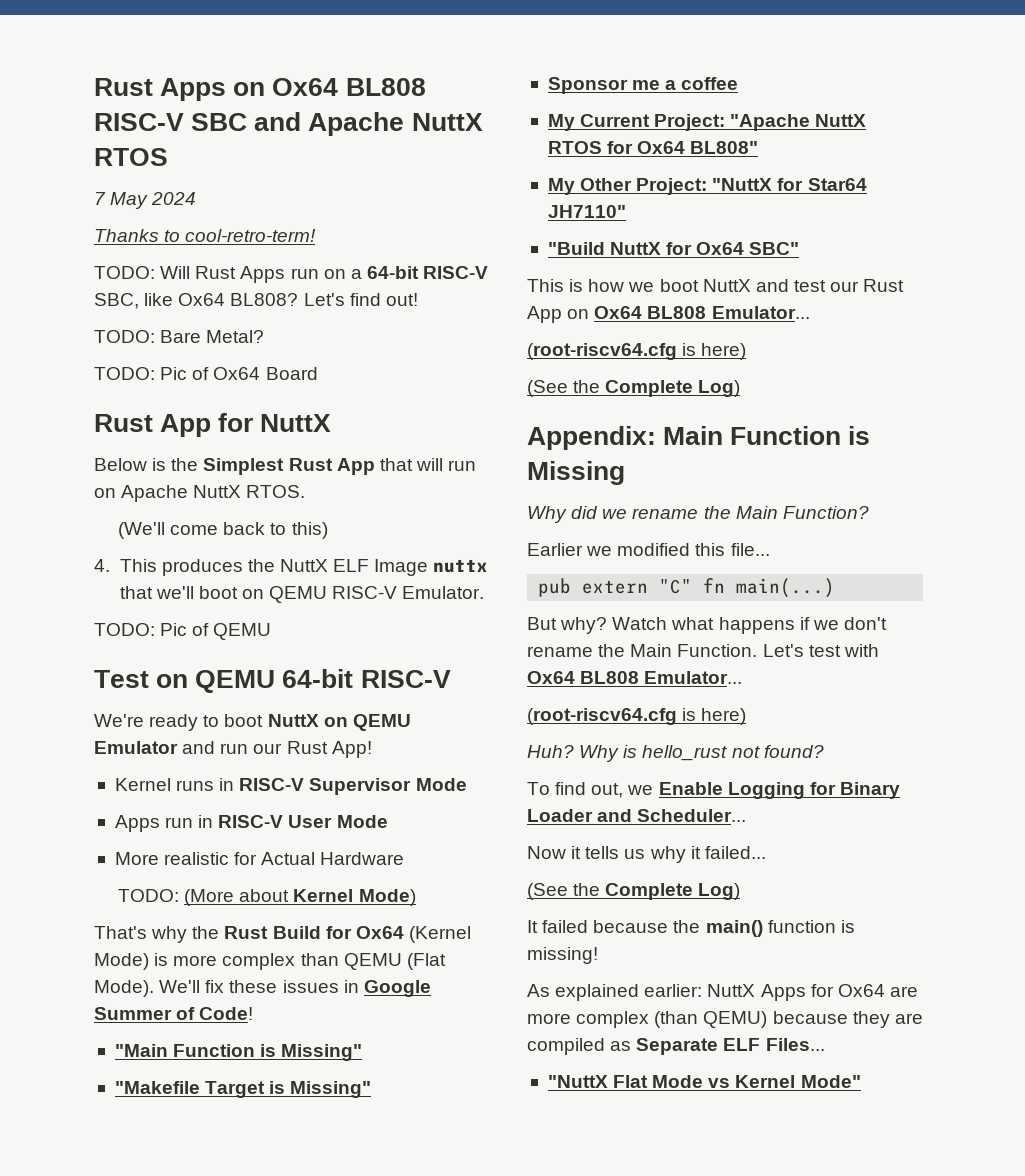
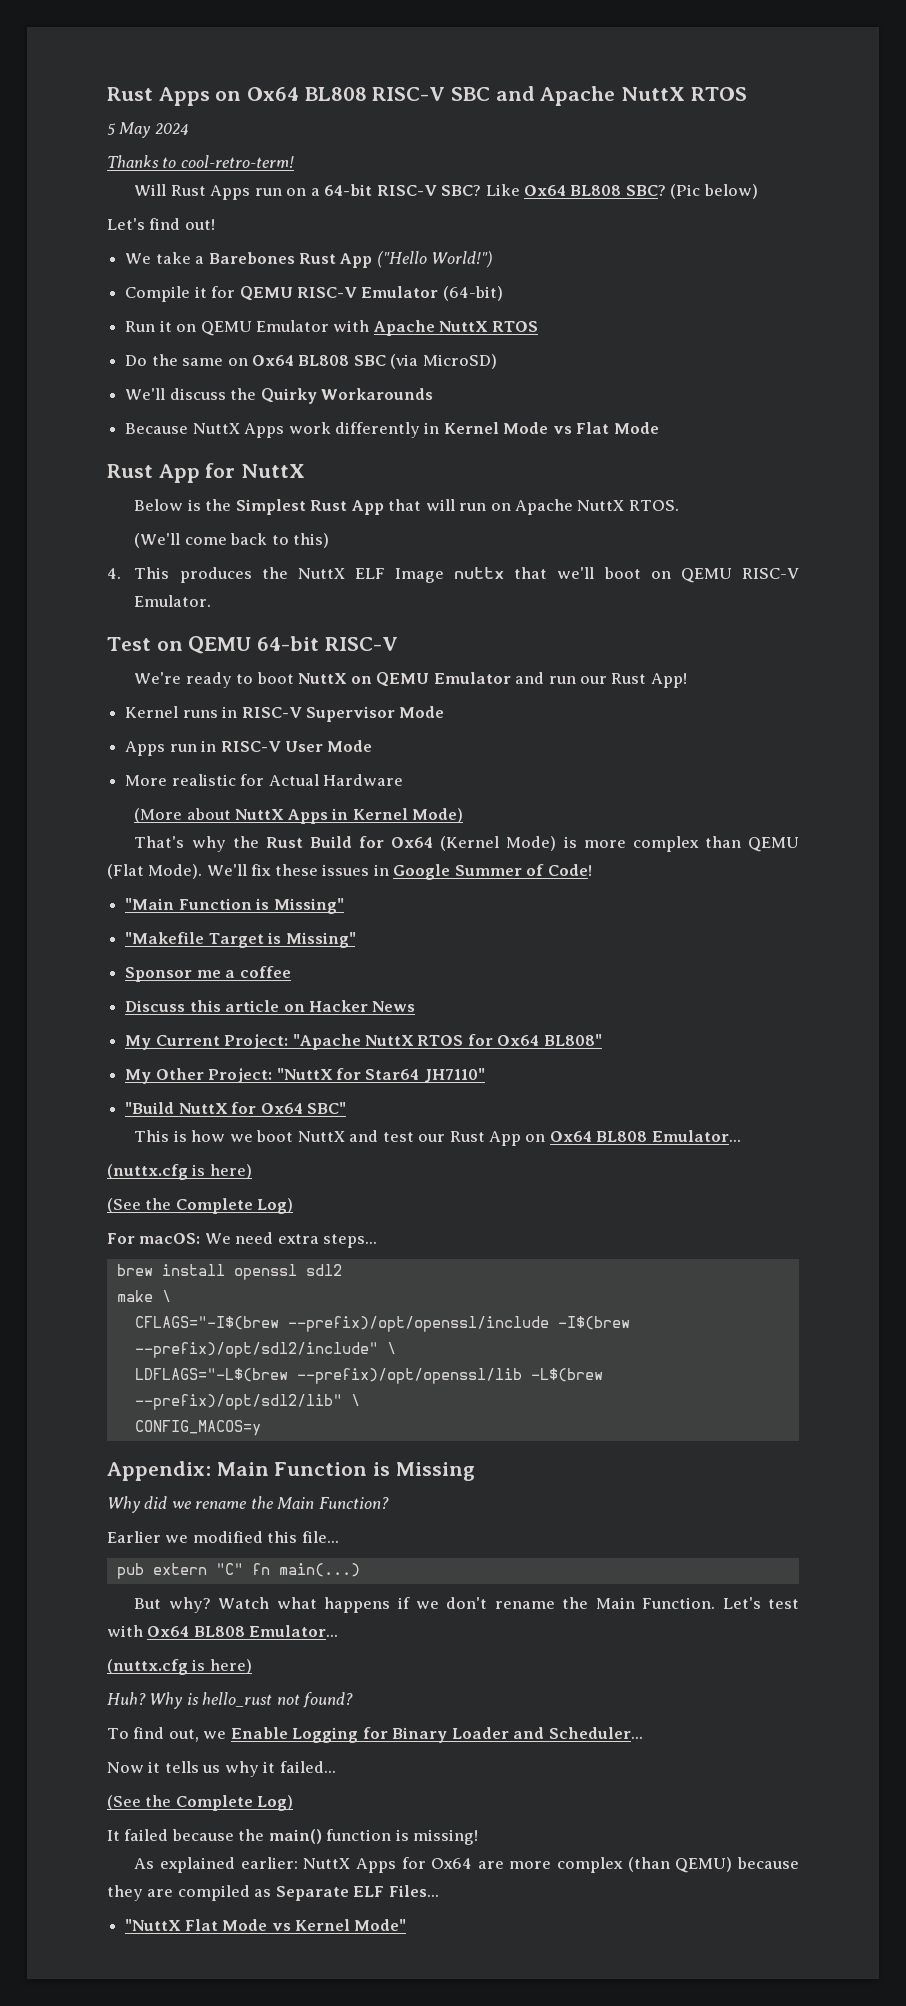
- 7 May 2024
+ 5 May 2024
- TODO: Will Rust Apps run on a 64-bit RISC-V SBC, like Ox64 BL808? Let's find out!
- TODO: Bare Metal?
- TODO: Pic of Ox64 Board
+ Will Rust Apps run on a 64-bit RISC-V SBC? Like Ox64 BL808 SBC? (Pic below)
+ Let's find out!
+ We take a Barebones Rust App ("Hello World!")
+ Compile it for QEMU RISC-V Emulator (64-bit)
+ Run it on QEMU Emulator with Apache NuttX RTOS
+ Do the same on Ox64 BL808 SBC (via MicroSD)
+ We'll discuss the Quirky Workarounds
+ Because NuttX Apps work differently in Kernel Mode vs Flat Mode
- TODO: Pic of QEMU
- TODO: (More about Kernel Mode)
+ (More about NuttX Apps in Kernel Mode)
+ Discuss this article on Hacker News
  This is how we boot NuttX and test our Rust App on Ox64 BL808 Emulator...
- (root-riscv64.cfg is here)
+ (nuttx.cfg is here)
+ For macOS: We need extra steps...
+ brew install openssl sdl2
+ make \
+ CFLAGS="-I$(brew --prefix)/opt/openssl/include -I$(brew --prefix)/opt/sdl2/include" \
+ LDFLAGS="-L$(brew --prefix)/opt/openssl/lib -L$(brew --prefix)/opt/sdl2/lib" \
+ CONFIG_MACOS=y
  Let's test with Ox64 BL808 Emulator...
- (root-riscv64.cfg is here)
+ (nuttx.cfg is here)

